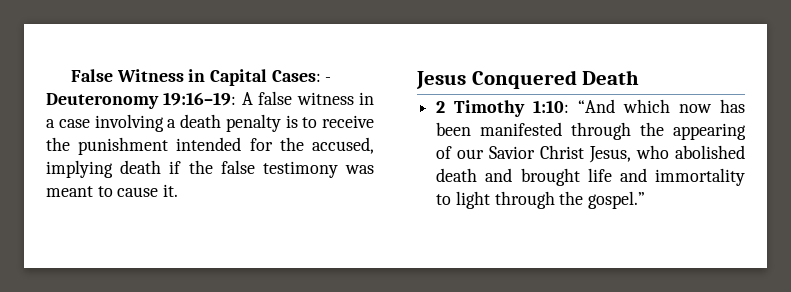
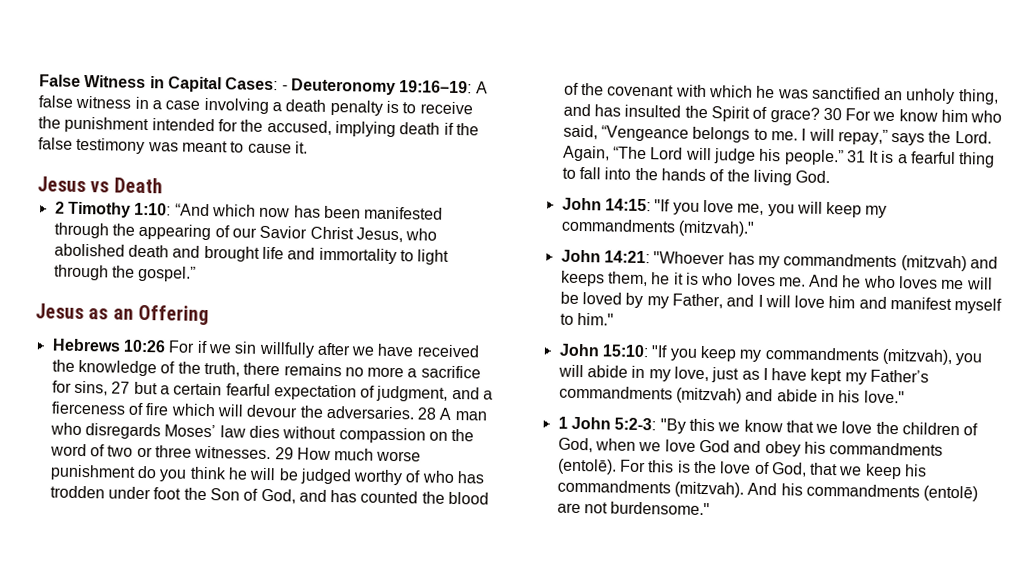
- Jesus Conquered Death
+ Jesus vs Death
+ Jesus as an Offering
+ Hebrews 10:26 For if we sin willfully after we have received the knowledge of the truth, there remains no more a sacrifice for sins, 27 but a certain fearful expectation of judgment, and a fierceness of fire which will devour the adversaries. 28 A man who disregards Moses’ law dies without compassion on the word of two or three witnesses. 29 How much worse punishment do you think he will be judged worthy of who has trodden under foot the Son of God, and has counted the blood of the covenant with which he was sanctified an unholy thing, and has insulted the Spirit of grace? 30 For we know him who said, “Vengeance belongs to me. I will repay,” says the Lord. Again, “The Lord will judge his people.” 31 It is a fearful thing to fall into the hands of the living God.
+ John 14:15: "If you love me, you will keep my commandments (mitzvah)."
+ John 14:21: "Whoever has my commandments (mitzvah) and keeps them, he it is who loves me. And he who loves me will be loved by my Father, and I will love him and manifest myself to him."
+ John 15:10: "If you keep my commandments (mitzvah), you will abide in my love, just as I have kept my Father’s commandments (mitzvah) and abide in his love."
+ 1 John 5:2-3: "By this we know that we love the children of God, when we love God and obey his commandments (entolē). For this is the love of God, that we keep his commandments (mitzvah). And his commandments (entolē) are not burdensome."

